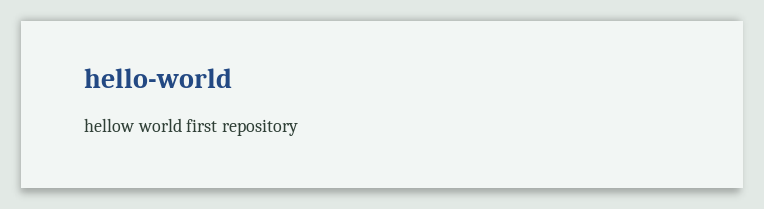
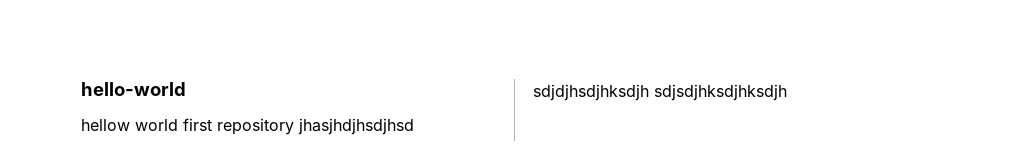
- hellow world first repository
+ hellow world first repository jhasjhdjhsdjhsd sdjdjhsdjhksdjh sdjsdjhksdjhksdjh

